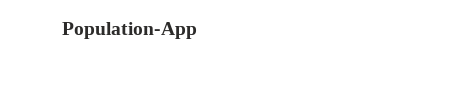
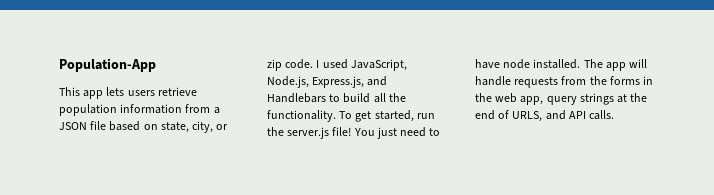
+ This app lets users retrieve population information from a JSON file based on state, city, or zip code. I used JavaScript, Node.js, Express.js, and Handlebars to build all the functionality. To get started, run the server.js file! You just need to have node installed. The app will handle requests from the forms in the web app, query strings at the end of URLS, and API calls.

